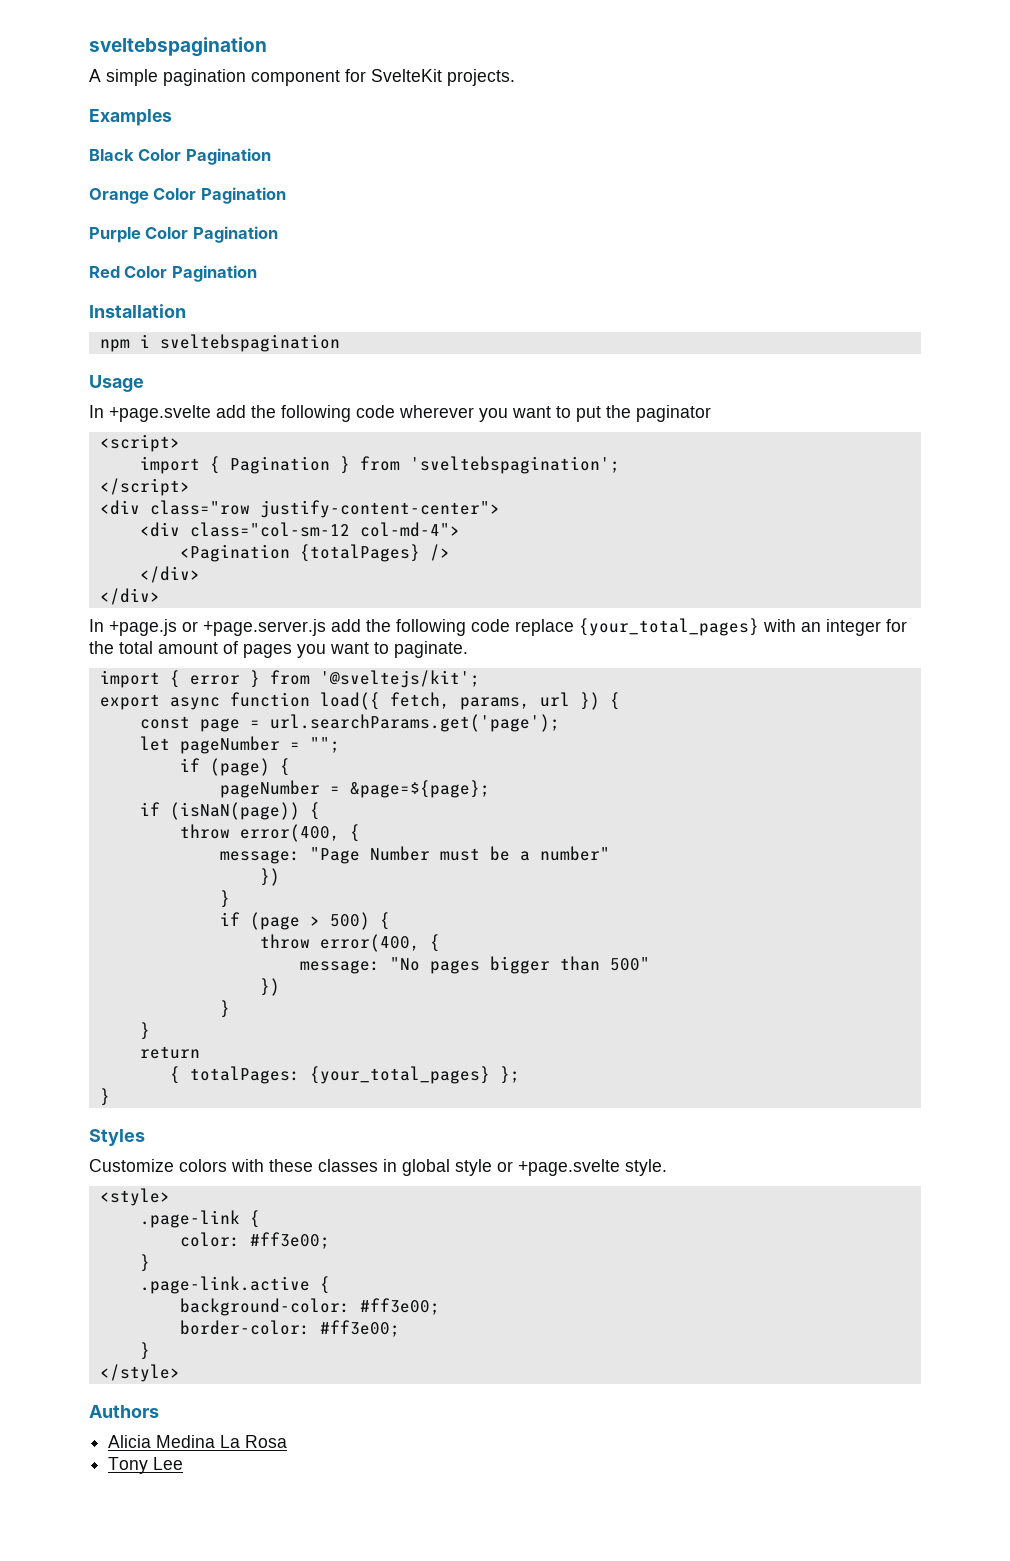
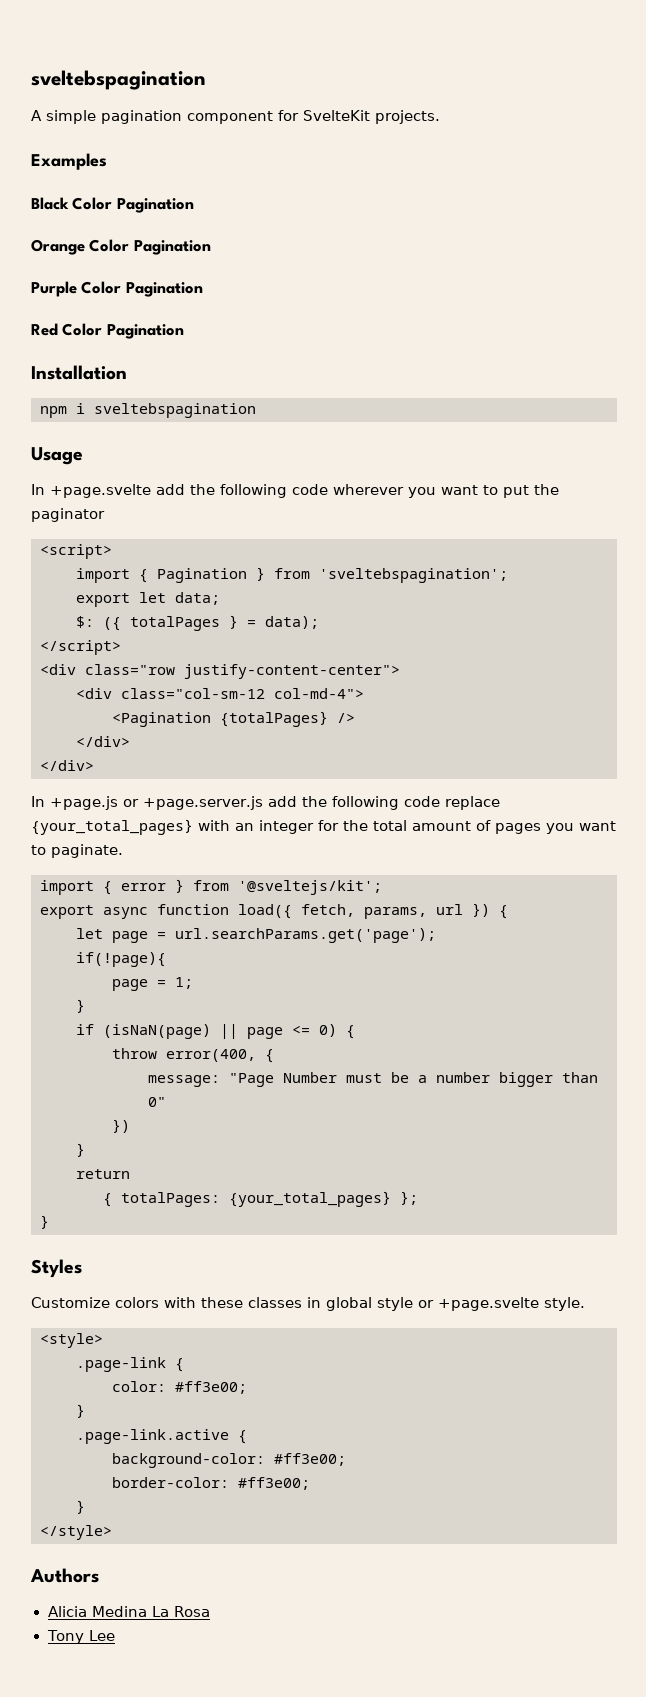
+ export let data;
+ $: ({ totalPages } = data);
- const page = url.searchParams.get('page');
+ let page = url.searchParams.get('page');
- let pageNumber = "";
- if (page) {
- pageNumber = &page=${page};
- if (isNaN(page)) {
+ if(!page){
+ page = 1;
+ }
+ if (isNaN(page) || page <= 0) {
- message: "Page Number must be a number"
+ message: "Page Number must be a number bigger than 0"
  })
- }
- if (page > 500) {
- throw error(400, {
- message: "No pages bigger than 500"
- })
- }

